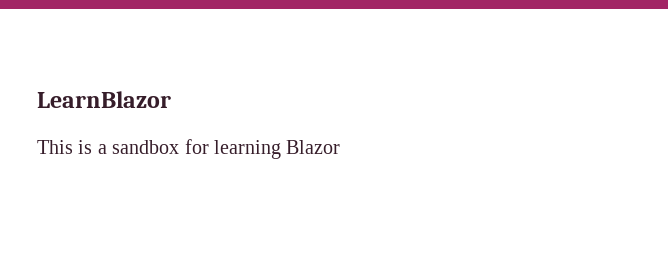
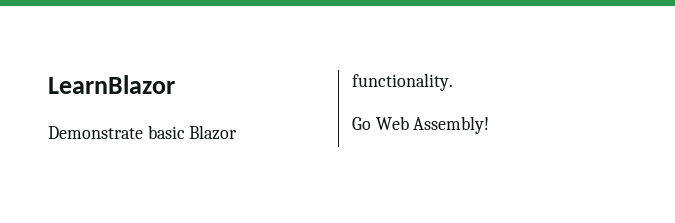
- This is a sandbox for learning Blazor
+ Demonstrate basic Blazor functionality.
+ Go Web Assembly!

